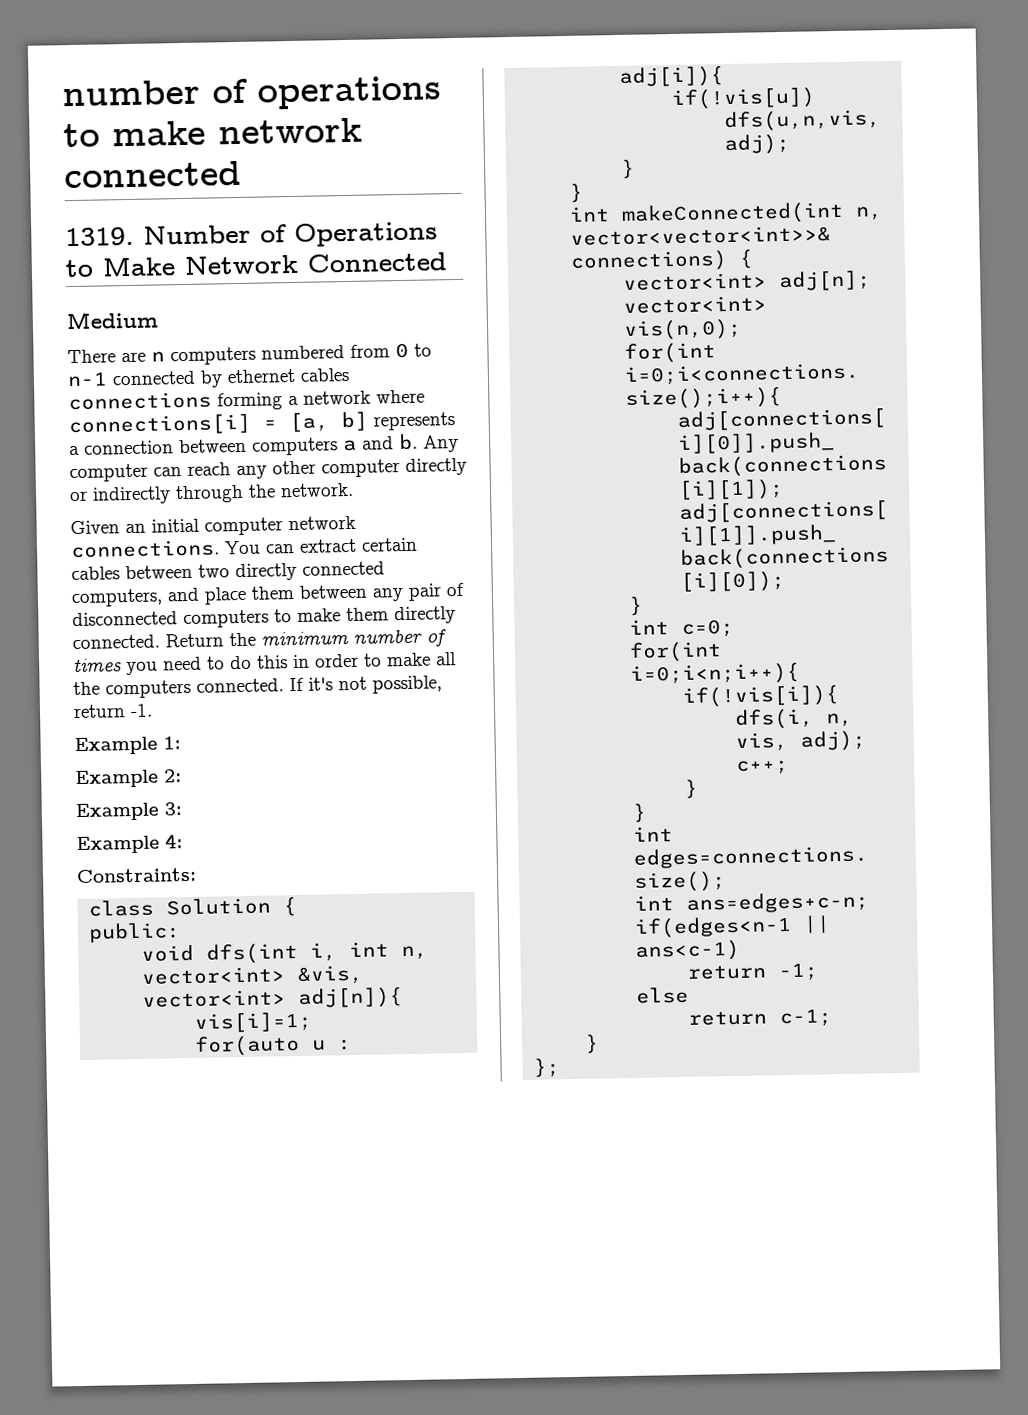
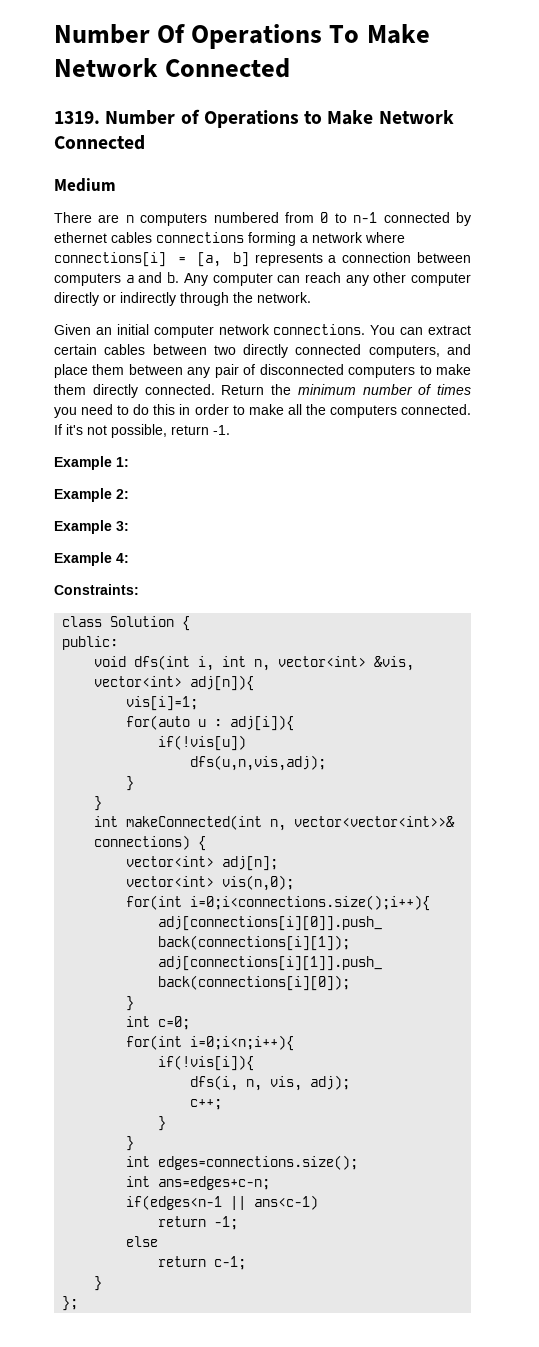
- number of operations to make network connected
+ Number Of Operations To Make Network Connected

